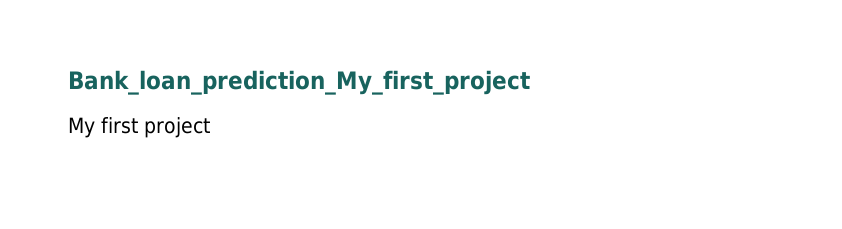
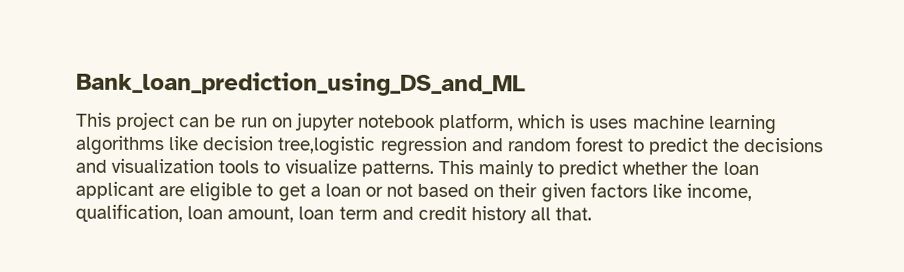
- Bank_loan_prediction_My_first_project
- My first project
+ Bank_loan_prediction_using_DS_and_ML
+ This project can be run on jupyter notebook platform, which is uses machine learning algorithms like decision tree,logistic regression and random forest to predict the decisions and visualization tools to visualize patterns. This mainly to predict whether the loan applicant are eligible to get a loan or not based on their given factors like income, qualification, loan amount, loan term and credit history all that.

